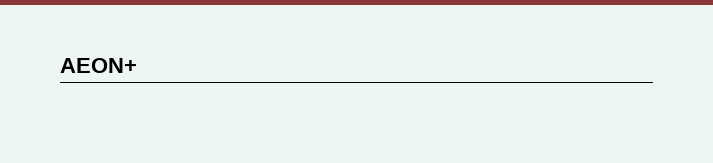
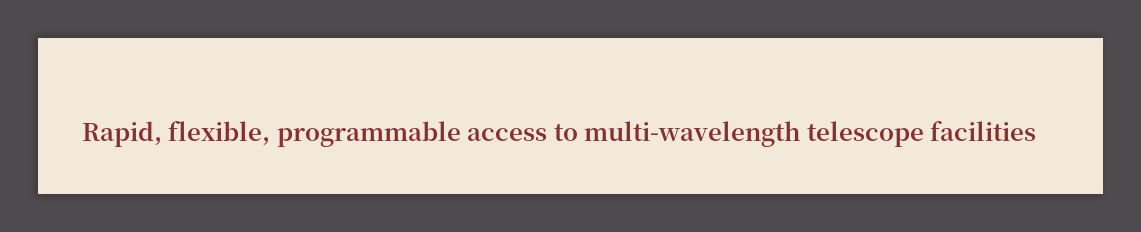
- AEON+
+ Rapid, flexible, programmable access to multi-wavelength telescope facilities

